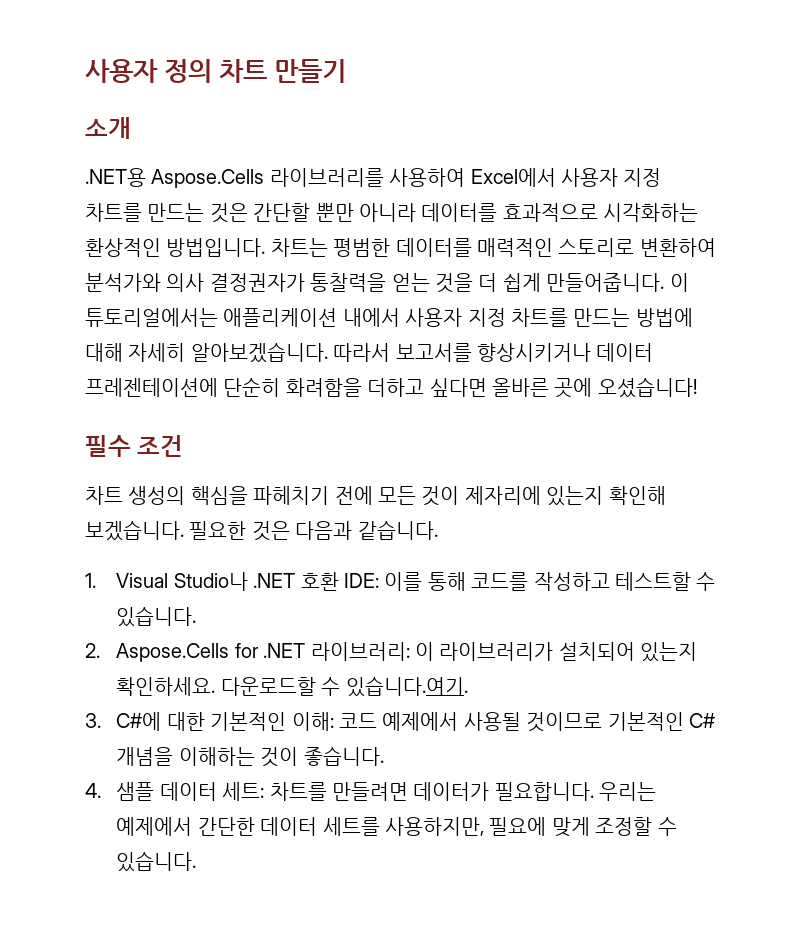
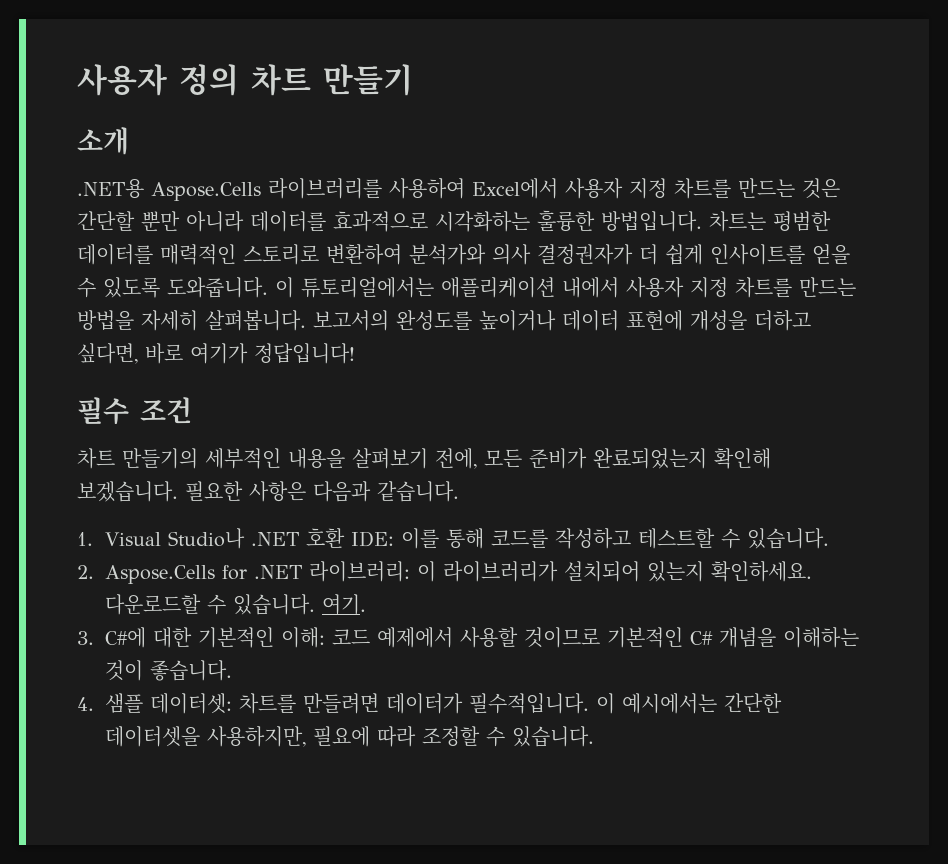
- .NET용 Aspose.Cells 라이브러리를 사용하여 Excel에서 사용자 지정 차트를 만드는 것은 간단할 뿐만 아니라 데이터를 효과적으로 시각화하는 환상적인 방법입니다.
+ .NET용 Aspose.Cells 라이브러리를 사용하여 Excel에서 사용자 지정 차트를 만드는 것은 간단할 뿐만 아니라 데이터를 효과적으로 시각화하는 훌륭한 방법입니다.
- 차트는 평범한 데이터를 매력적인 스토리로 변환하여 분석가와 의사 결정권자가 통찰력을 얻는 것을 더 쉽게 만들어줍니다.
+ 차트는 평범한 데이터를 매력적인 스토리로 변환하여 분석가와 의사 결정권자가 더 쉽게 인사이트를 얻을 수 있도록 도와줍니다.
- 이 튜토리얼에서는 애플리케이션 내에서 사용자 지정 차트를 만드는 방법에 대해 자세히 알아보겠습니다. 따라서 보고서를 향상시키거나 데이터 프레젠테이션에 단순히 화려함을 더하고 싶다면 올바른 곳에 오셨습니다!
+ 이 튜토리얼에서는 애플리케이션 내에서 사용자 지정 차트를 만드는 방법을 자세히 살펴봅니다. 보고서의 완성도를 높이거나 데이터 표현에 개성을 더하고 싶다면, 바로 여기가 정답입니다!
  필수 조건
- 차트 생성의 핵심을 파헤치기 전에 모든 것이 제자리에 있는지 확인해 보겠습니다.
+ 차트 만들기의 세부적인 내용을 살펴보기 전에, 모든 준비가 완료되었는지 확인해 보겠습니다.
- 필요한 것은 다음과 같습니다.
+ 필요한 사항은 다음과 같습니다.
- 다운로드할 수 있습니다.여기.
+ 다운로드할 수 있습니다. 여기.
- 3. C#에 대한 기본적인 이해: 코드 예제에서 사용될 것이므로 기본적인 C# 개념을 이해하는 것이 좋습니다.
+ 3. C#에 대한 기본적인 이해: 코드 예제에서 사용할 것이므로 기본적인 C# 개념을 이해하는 것이 좋습니다.
- 4. 샘플 데이터 세트: 차트를 만들려면 데이터가 필요합니다. 우리는 예제에서 간단한 데이터 세트를 사용하지만, 필요에 맞게 조정할 수 있습니다.
+ 4. 샘플 데이터셋: 차트를 만들려면 데이터가 필수적입니다. 이 예시에서는 간단한 데이터셋을 사용하지만, 필요에 따라 조정할 수 있습니다.

